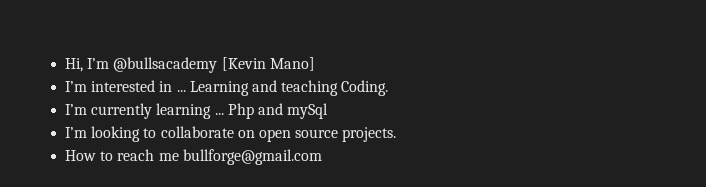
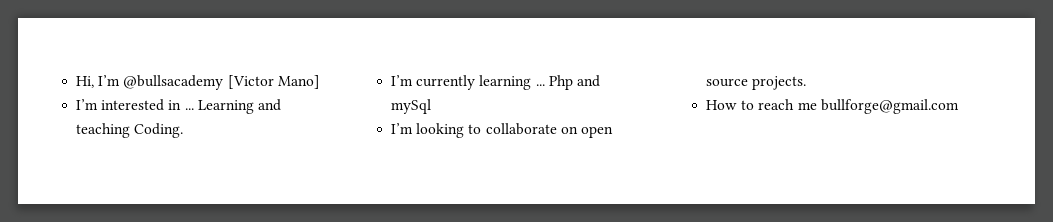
- Hi, I’m @bullsacademy [Kevin Mano]
+ Hi, I’m @bullsacademy [Victor Mano]

